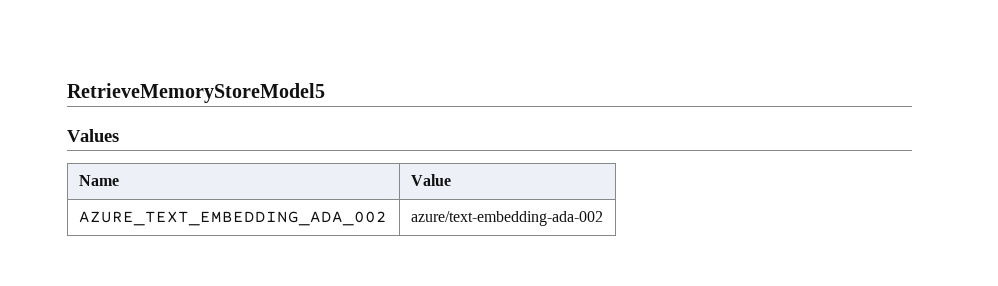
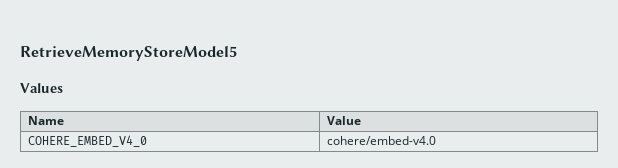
- AZURE_TEXT_EMBEDDING_ADA_002 | azure/text-embedding-ada-002
+ COHERE_EMBED_V4_0 | cohere/embed-v4.0

